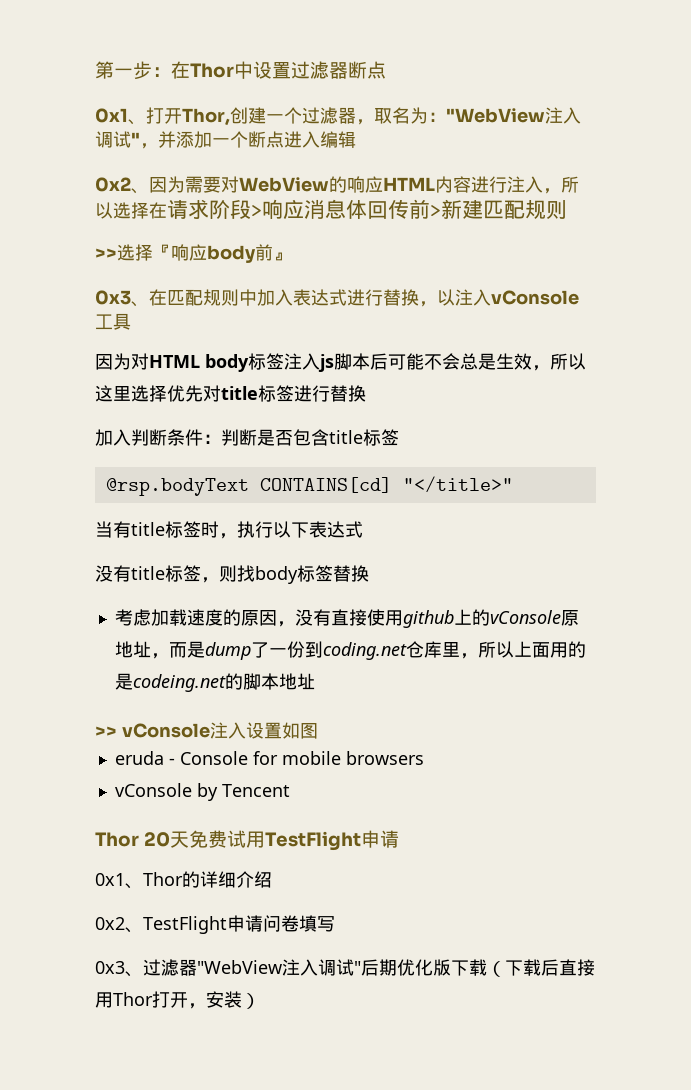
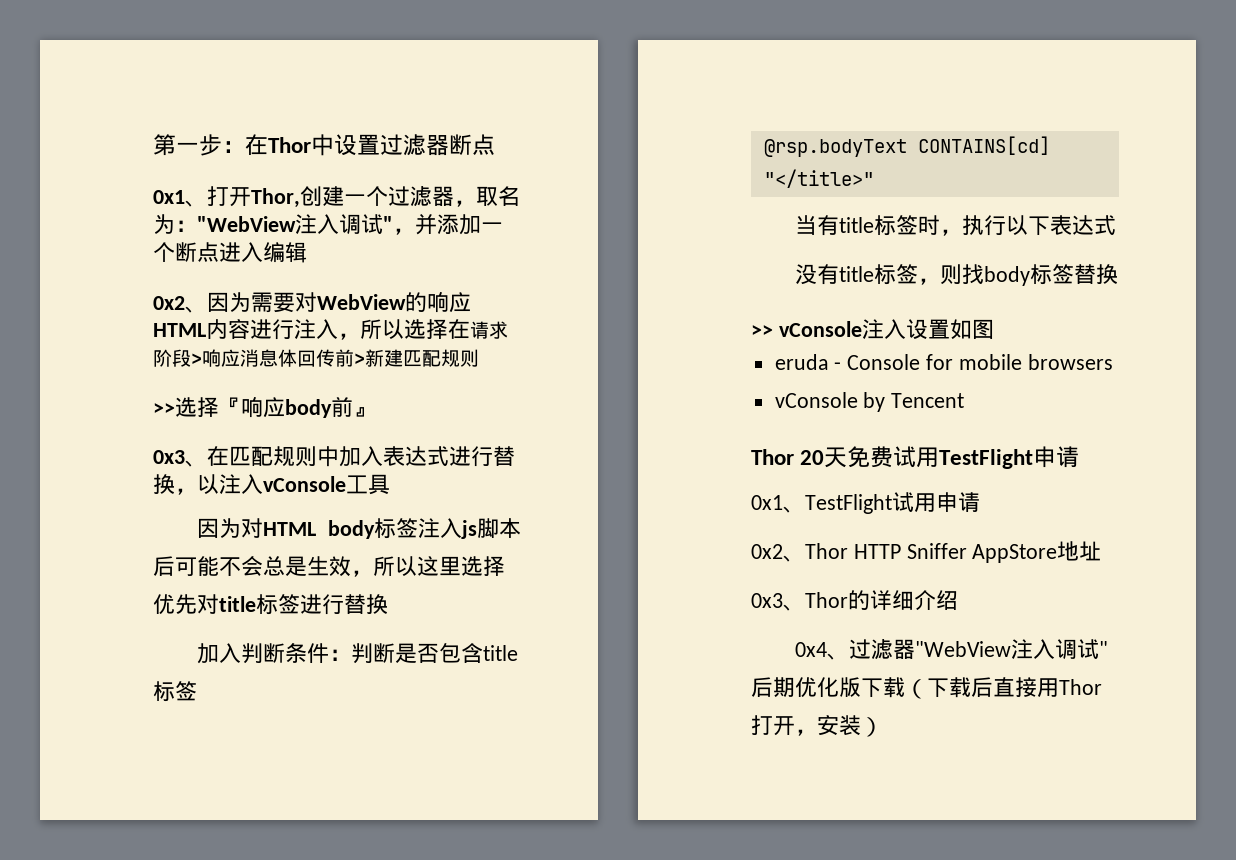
- 考虑加载速度的原因，没有直接使用github上的vConsole原地址，而是dump了一份到coding.net仓库里，所以上面用的是codeing.net的脚本地址
- 0x1、Thor的详细介绍
- 0x2、TestFlight申请问卷填写
- 0x3、过滤器"WebView注入调试"后期优化版下载（下载后直接用Thor打开，安装）
+ 0x1、TestFlight试用申请
+ 0x2、Thor HTTP Sniffer AppStore地址
+ 0x3、Thor的详细介绍
+ 0x4、过滤器"WebView注入调试"后期优化版下载（下载后直接用Thor打开，安装）

